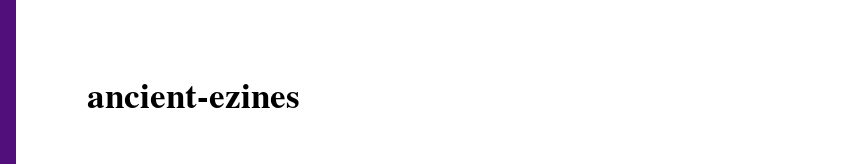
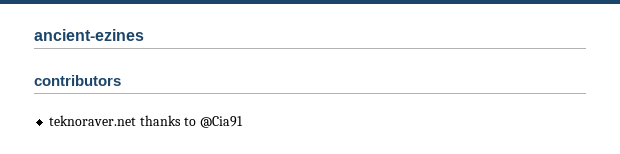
+ contributors
+ teknoraver.net thanks to @Cia91

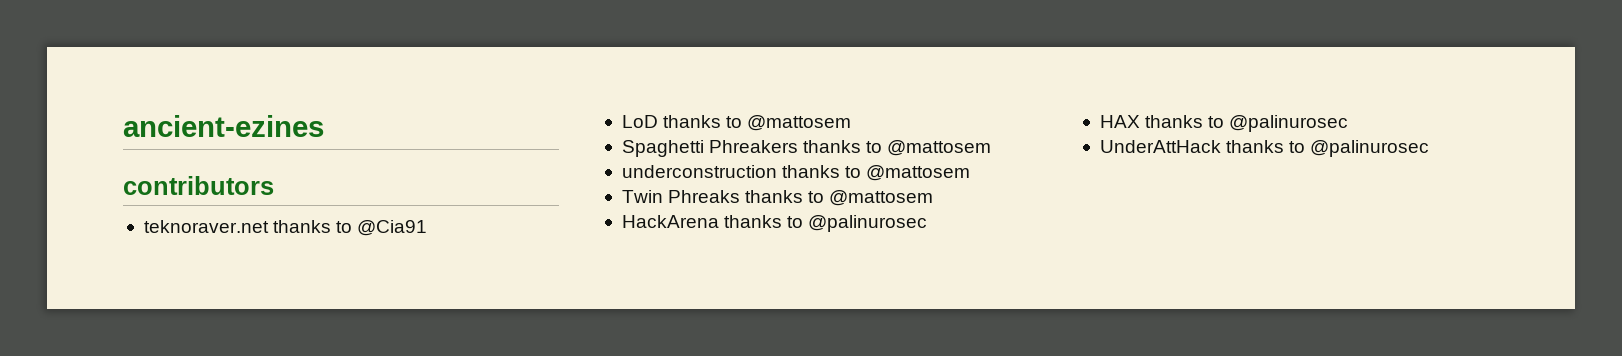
+ LoD thanks to @mattosem
+ Spaghetti Phreakers thanks to @mattosem
+ underconstruction thanks to @mattosem
+ Twin Phreaks thanks to @mattosem
+ HackArena thanks to @palinurosec
+ HAX thanks to @palinurosec
+ UnderAttHack thanks to @palinurosec

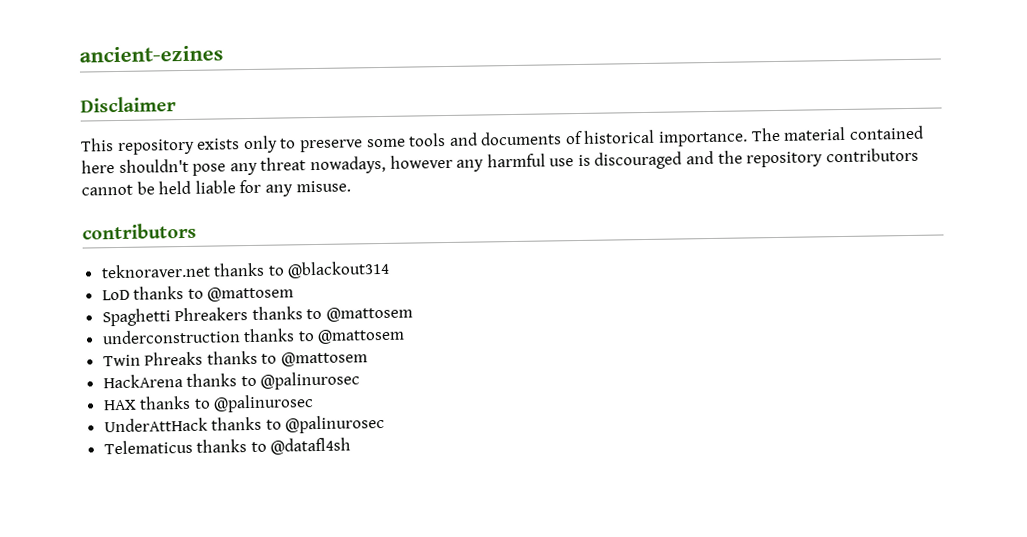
+ Disclaimer
+ This repository exists only to preserve some tools and documents of historical importance. The material contained here shouldn't pose any threat nowadays, however any harmful use is discouraged and the repository contributors cannot be held liable for any misuse.
- teknoraver.net thanks to @Cia91
+ teknoraver.net thanks to @blackout314
+ Telematicus thanks to @datafl4sh

